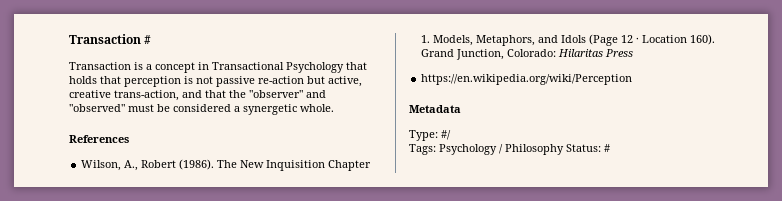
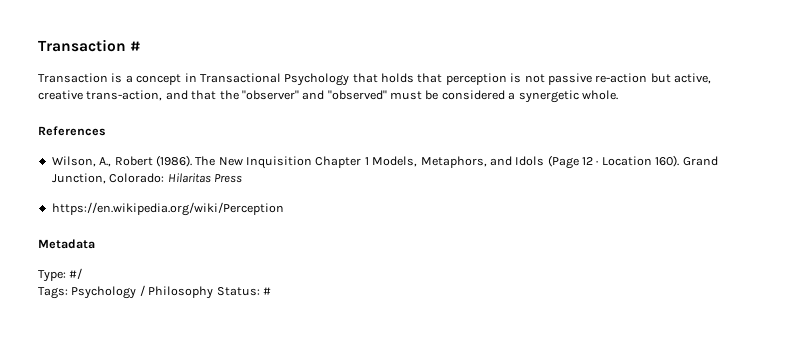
- The New Inquisition Chapter 1. Models, Metaphors, and Idols (Page 12 · Location 160).
+ The New Inquisition Chapter 1 Models, Metaphors, and Idols (Page 12 · Location 160).

